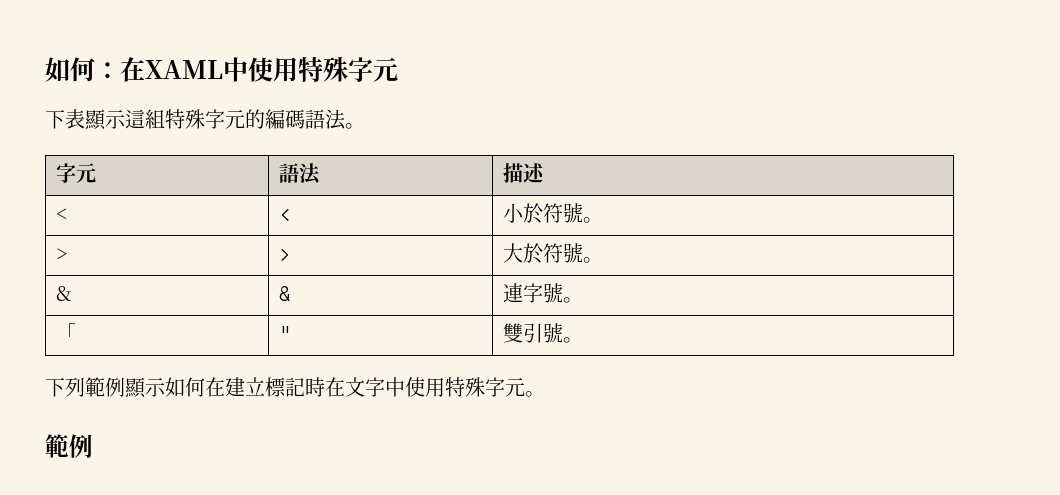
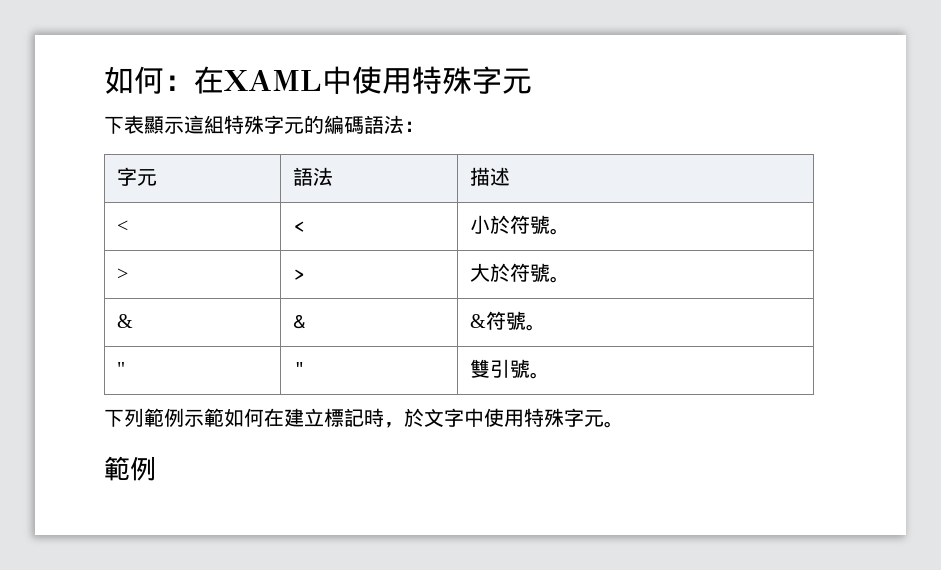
- 下表顯示這組特殊字元的編碼語法。
+ 下表顯示這組特殊字元的編碼語法：
- & | & | 連字號。
- 「 | " | 雙引號。
+ & | & | &符號。
+ " | " | 雙引號。
- 下列範例顯示如何在建立標記時在文字中使用特殊字元。
+ 下列範例示範如何在建立標記時，於文字中使用特殊字元。

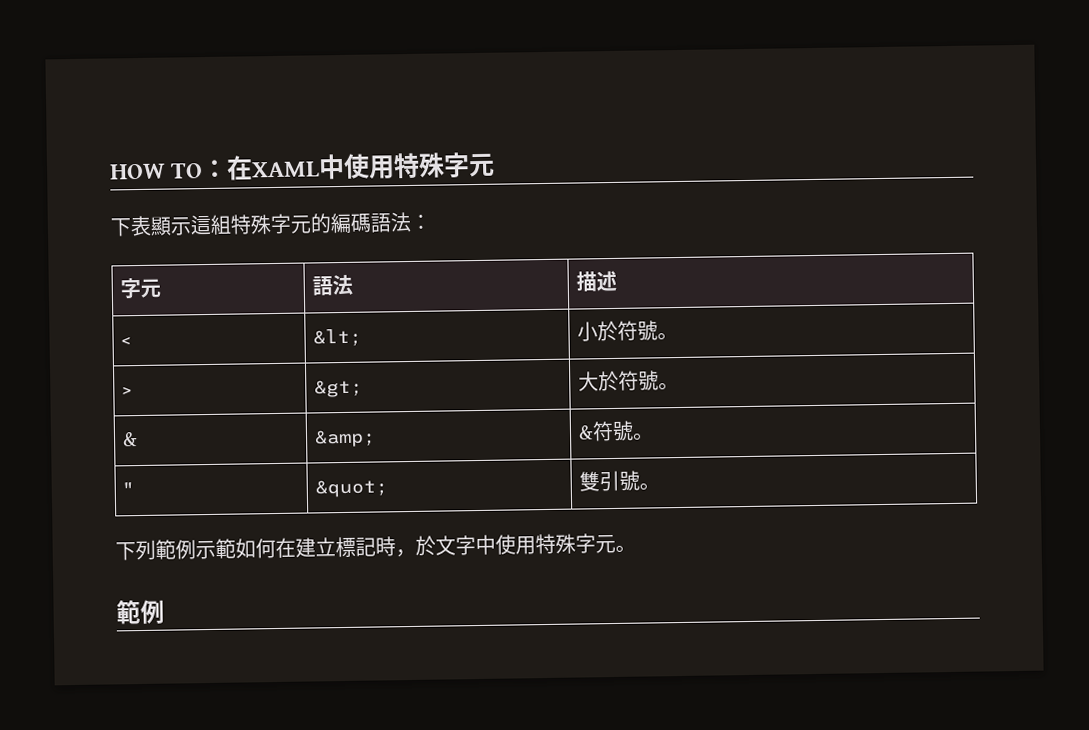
- 如何：在XAML中使用特殊字元
+ HOW TO：在XAML中使用特殊字元
- < | < | 小於符號。
+ < | &lt; | 小於符號。
- > | > | 大於符號。
+ > | &gt; | 大於符號。
- & | & | &符號。
+ & | &amp; | &符號。
- " | " | 雙引號。
+ " | &quot; | 雙引號。

